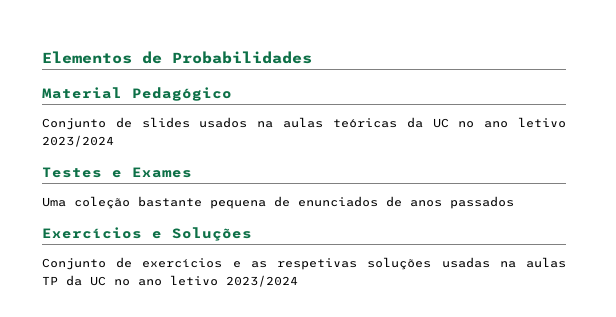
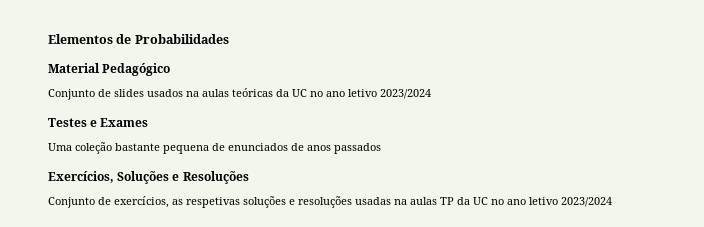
- Exercícios e Soluções
- Conjunto de exercícios e as respetivas soluções usadas na aulas TP da UC no ano letivo 2023/2024
+ Exercícios, Soluções e Resoluções
+ Conjunto de exercícios, as respetivas soluções e resoluções usadas na aulas TP da UC no ano letivo 2023/2024

